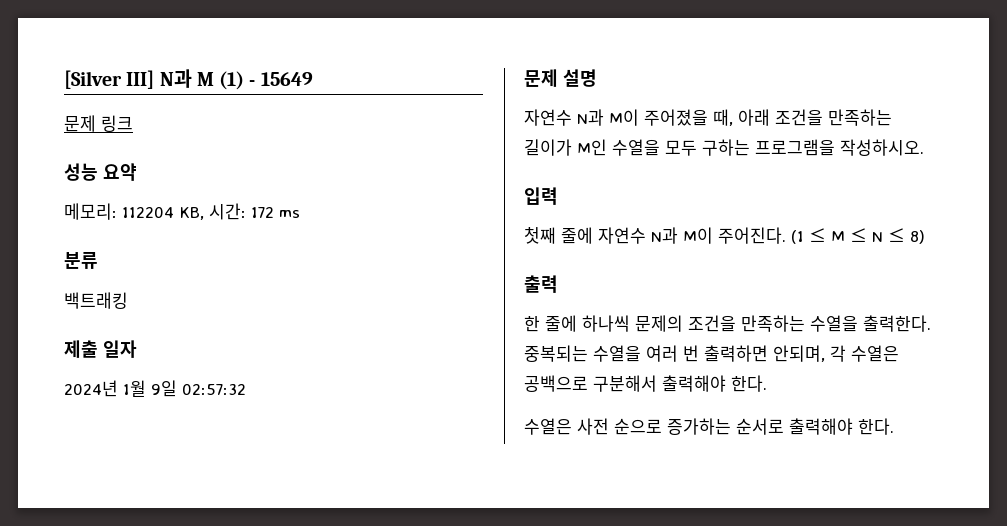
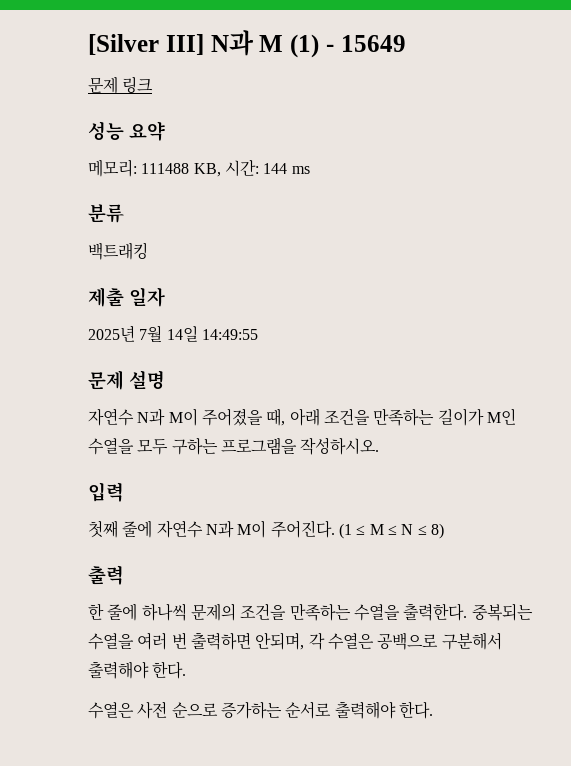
- 메모리: 112204 KB, 시간: 172 ms
+ 메모리: 111488 KB, 시간: 144 ms
- 2024년 1월 9일 02:57:32
+ 2025년 7월 14일 14:49:55

